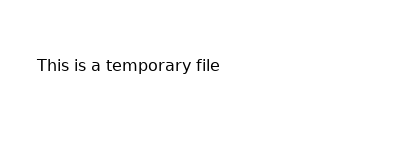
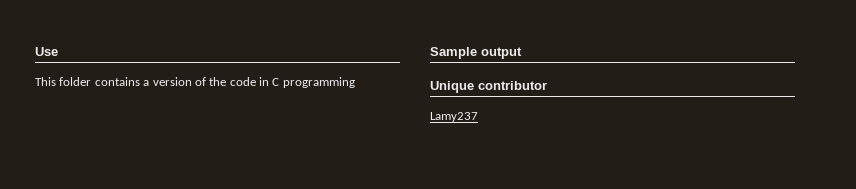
- This is a temporary file
+ Use
+ This folder contains a version of the code in C programming
+ Sample output
+ Unique contributor
+ Lamy237

